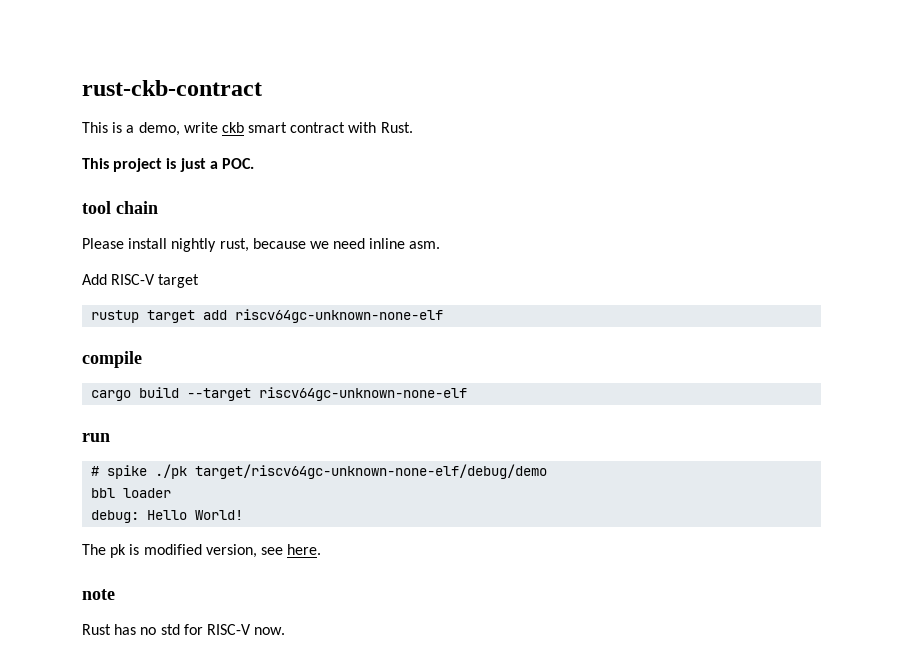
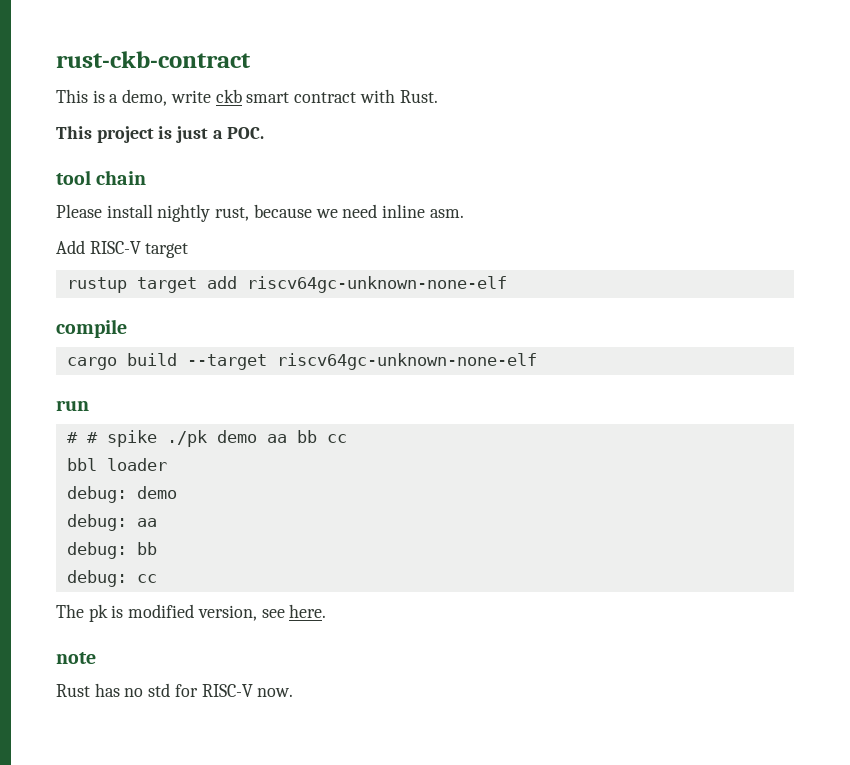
- # spike ./pk target/riscv64gc-unknown-none-elf/debug/demo
+ # # spike ./pk demo aa bb cc
- debug: Hello World!
+ debug: demo
+ debug: aa
+ debug: bb
+ debug: cc

